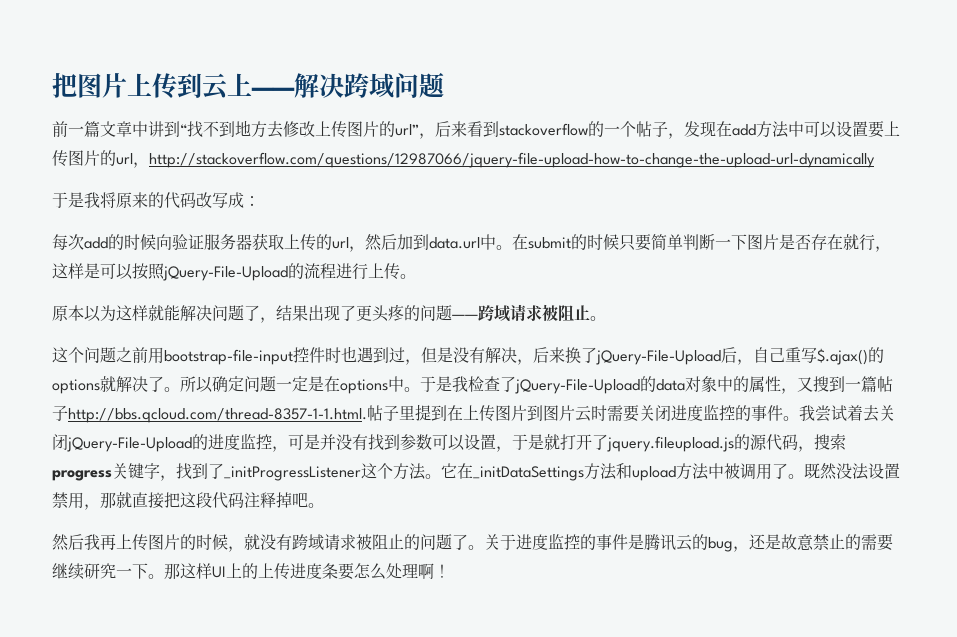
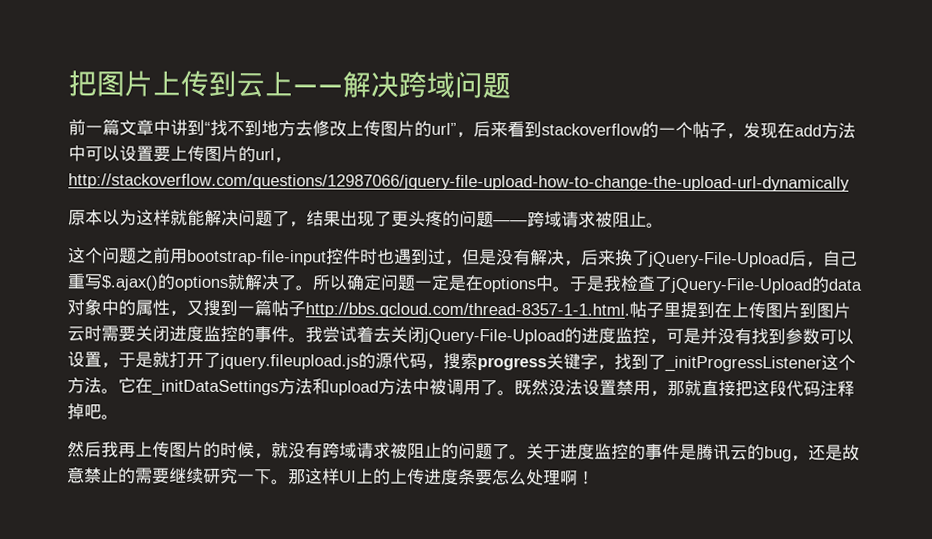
- 于是我将原来的代码改写成：
- 每次add的时候向验证服务器获取上传的url，然后加到data.url中。在submit的时候只要简单判断一下图片是否存在就行，这样是可以按照jQuery-File-Upload的流程进行上传。

